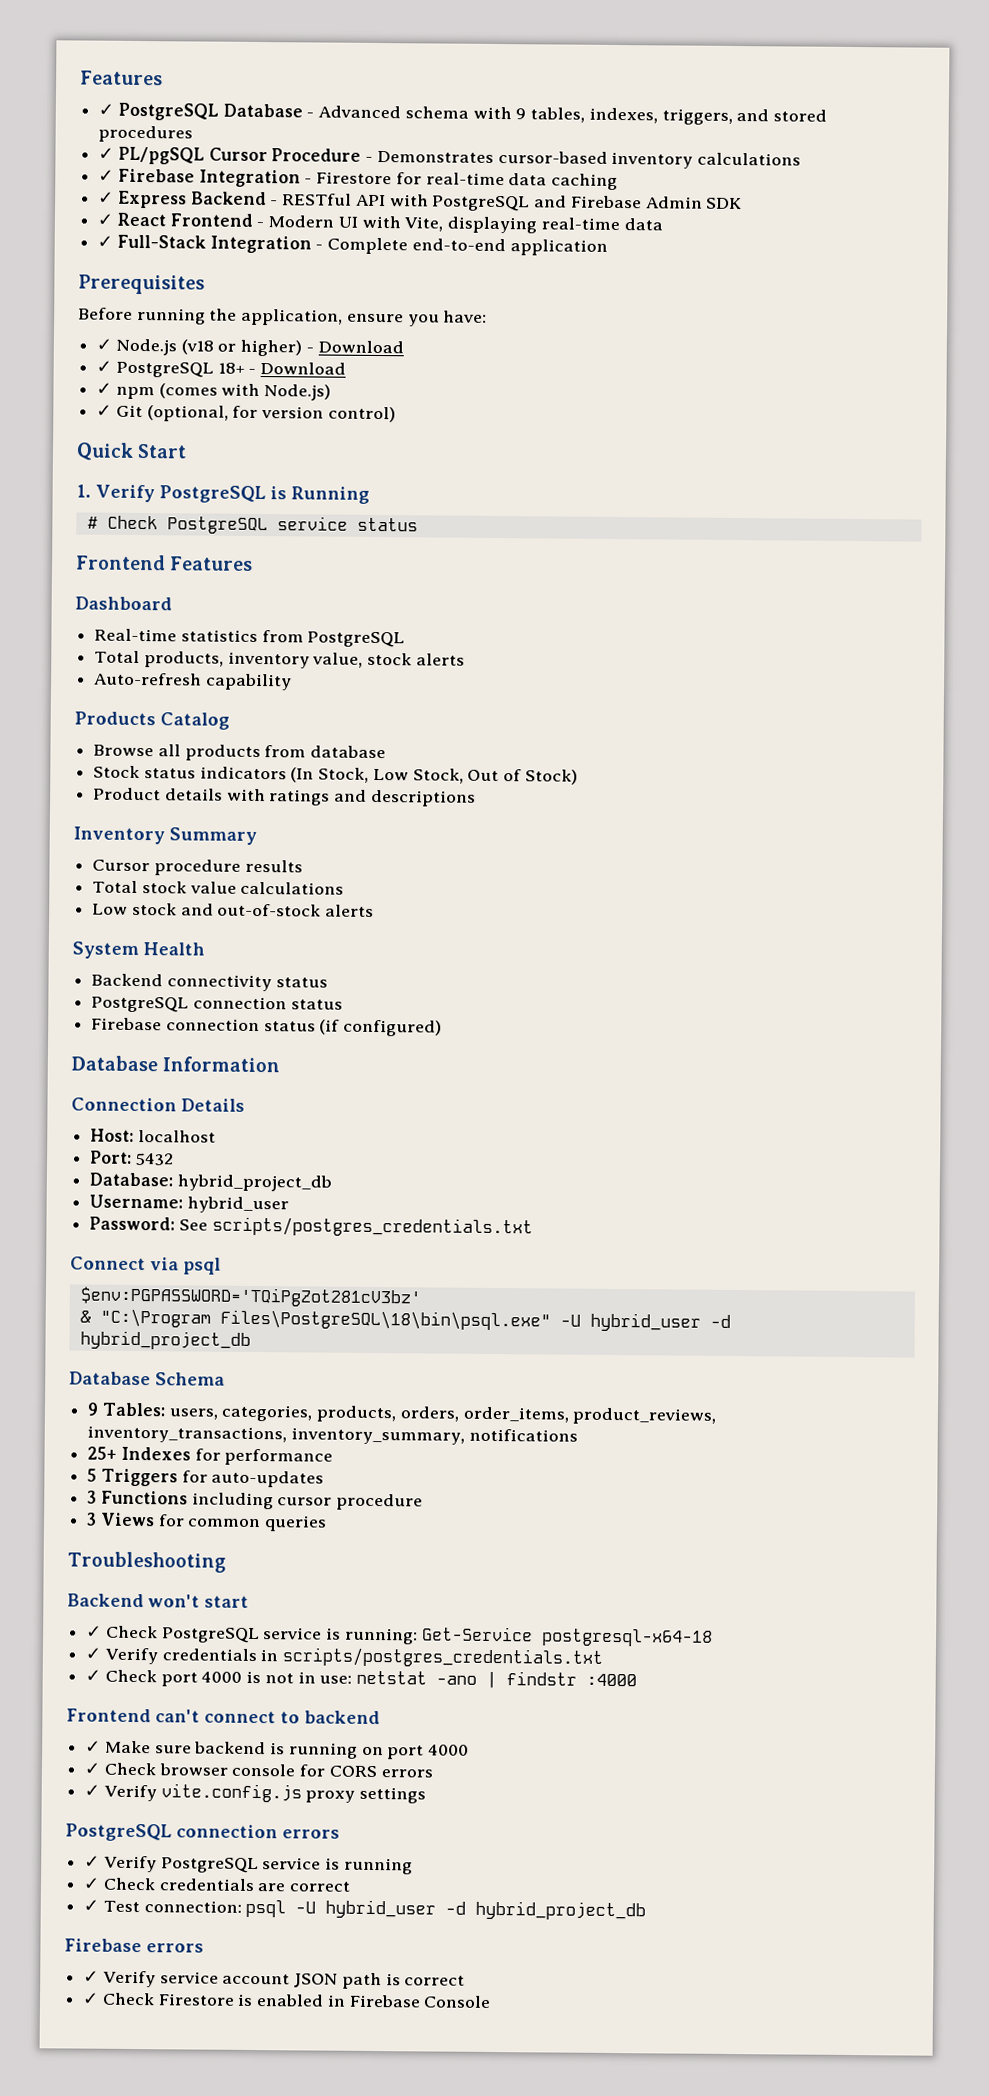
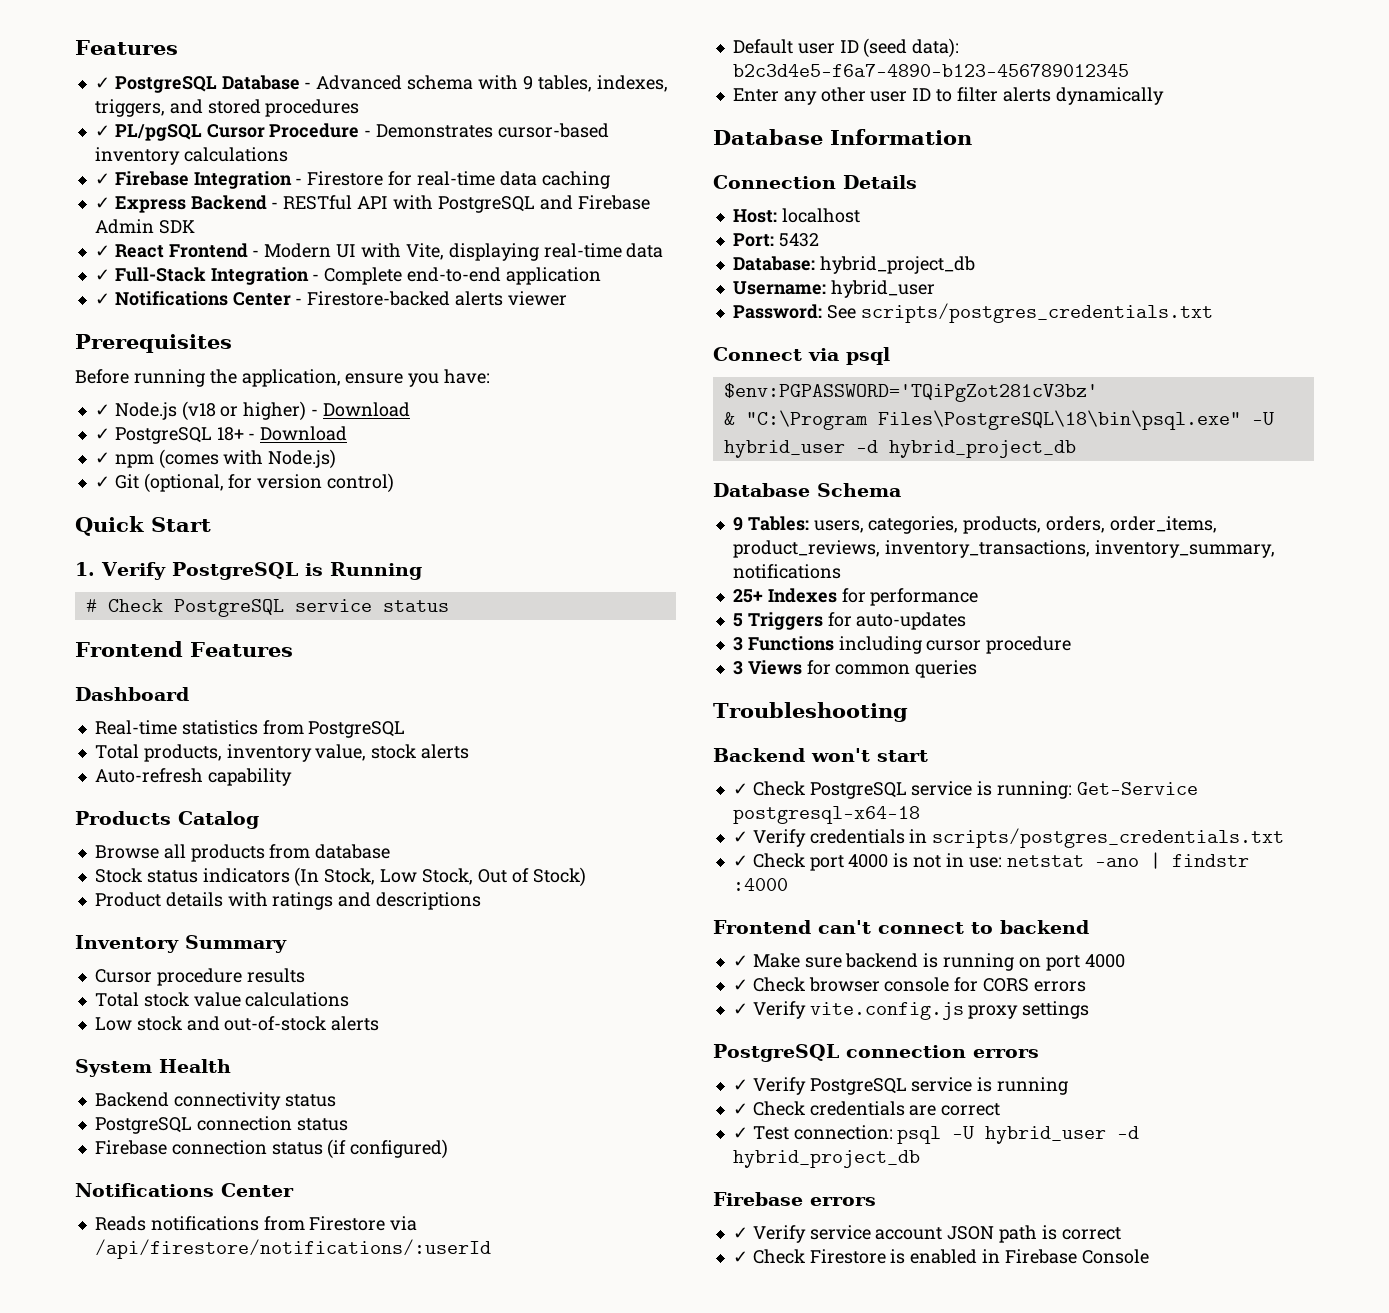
+ ✓ Notifications Center - Firestore-backed alerts viewer
  Firebase connection status (if configured)
+ Notifications Center
+ Reads notifications from Firestore via /api/firestore/notifications/:userId
+ Default user ID (seed data): b2c3d4e5-f6a7-4890-b123-456789012345
+ Enter any other user ID to filter alerts dynamically

